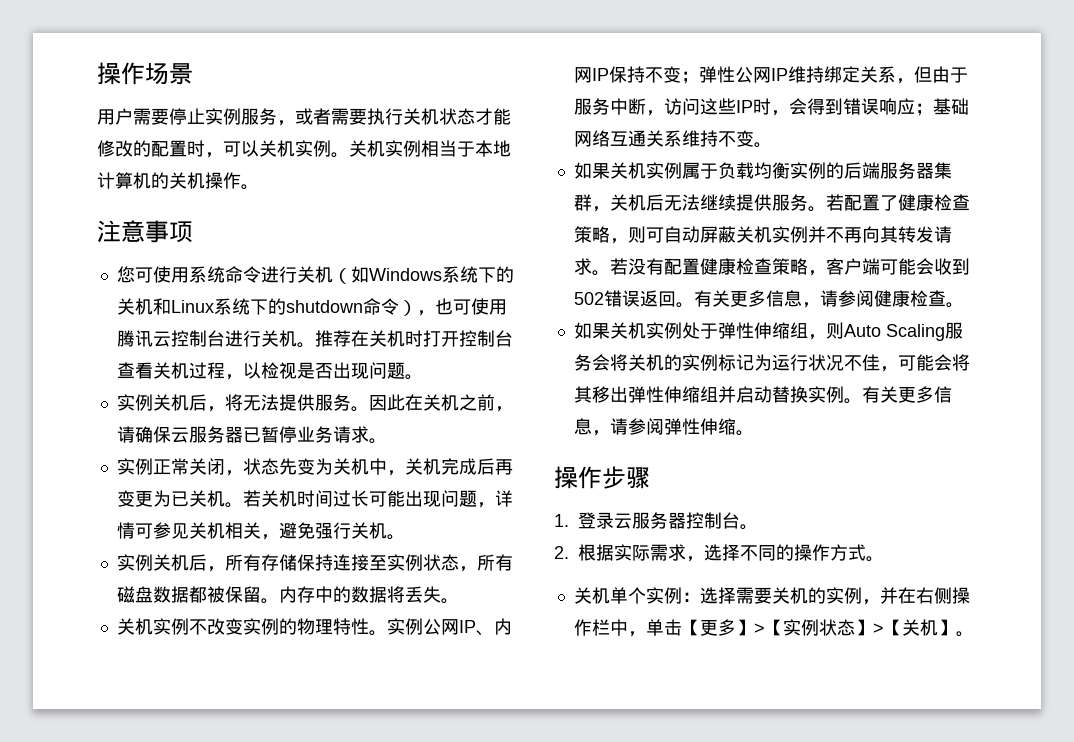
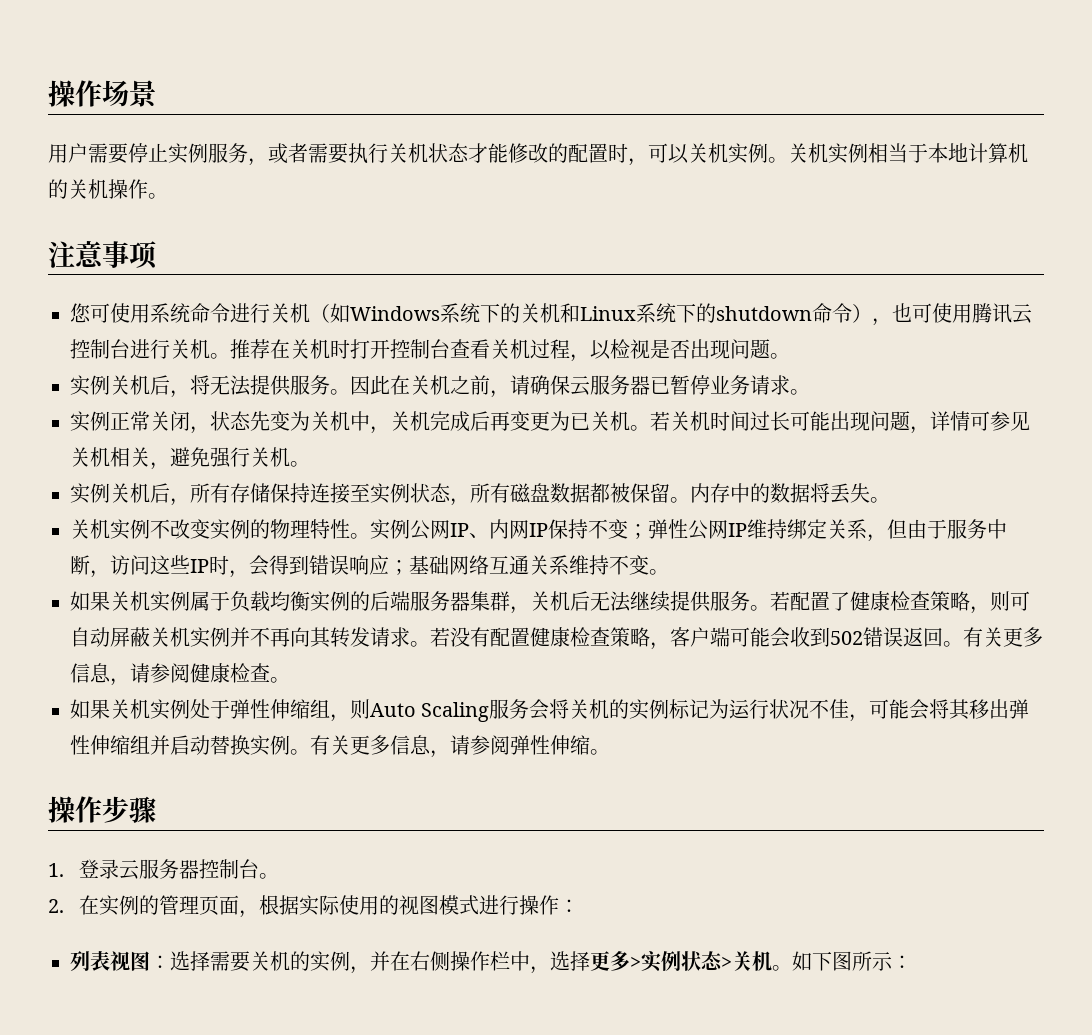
- 2.根据实际需求，选择不同的操作方式。
- 关机单个实例：选择需要关机的实例，并在右侧操作栏中，单击【更多】>【实例状态】>【关机】。
+ 2.在实例的管理页面，根据实际使用的视图模式进行操作：
+ 列表视图：选择需要关机的实例，并在右侧操作栏中，选择更多>实例状态>关机。如下图所示：

